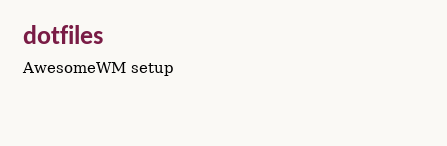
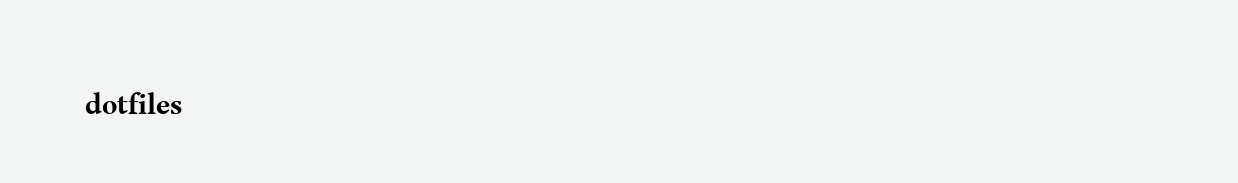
- AwesomeWM setup

